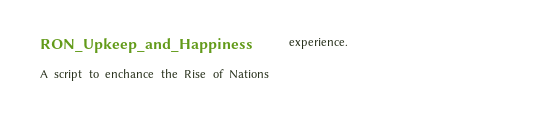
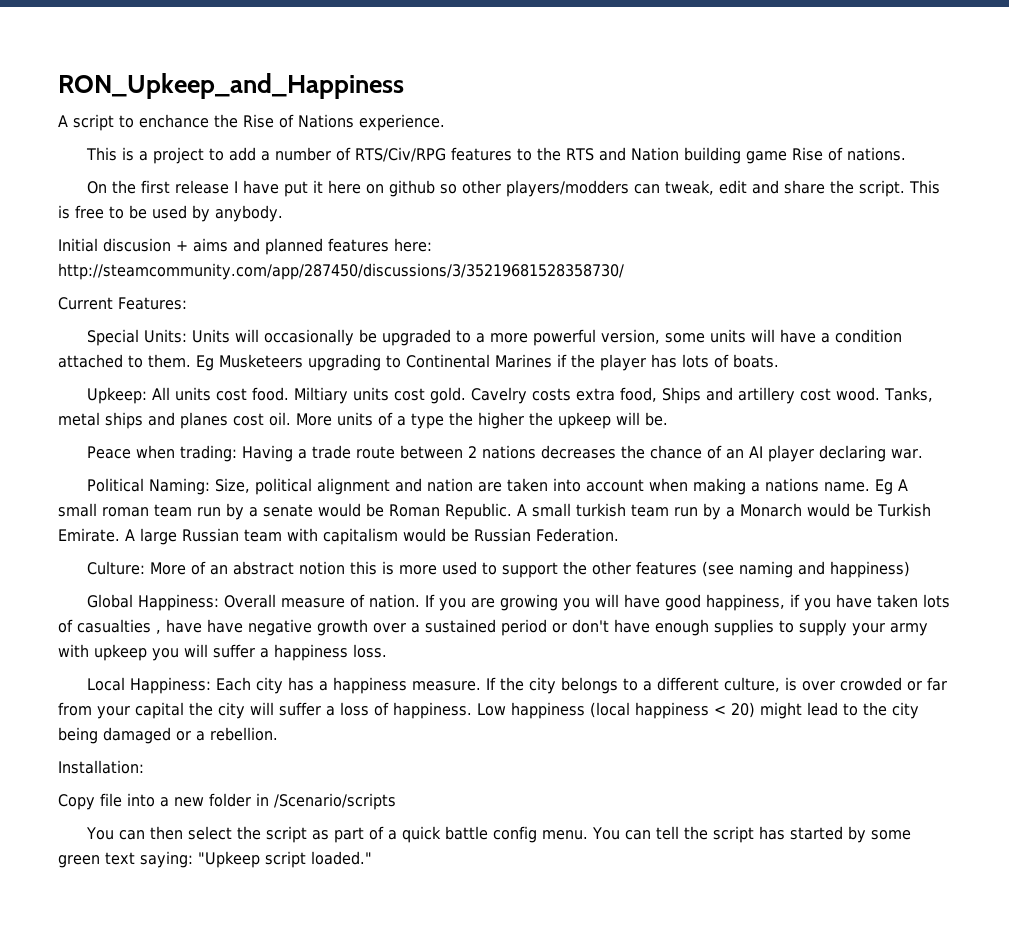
+ This is a project to add a number of RTS/Civ/RPG features to the RTS and Nation building game Rise of nations.
+ On the first release I have put it here on github so other players/modders can tweak, edit and share the script. This is free to be used by anybody.
+ Initial discusion + aims and planned features here: http://steamcommunity.com/app/287450/discussions/3/35219681528358730/
+ Current Features:
+ Special Units: Units will occasionally be upgraded to a more powerful version, some units will have a condition attached to them. Eg Musketeers upgrading to Continental Marines if the player has lots of boats.
+ Upkeep: All units cost food. Miltiary units cost gold. Cavelry costs extra food, Ships and artillery cost wood. Tanks, metal ships and planes cost oil. More units of a type the higher the upkeep will be.
+ Peace when trading: Having a trade route between 2 nations decreases the chance of an AI player declaring war.
+ Political Naming: Size, political alignment and nation are taken into account when making a nations name. Eg A small roman team run by a senate would be Roman Republic. A small turkish team run by a Monarch would be Turkish Emirate. A large Russian team with capitalism would be Russian Federation.
+ Culture: More of an abstract notion this is more used to support the other features (see naming and happiness)
+ Global Happiness: Overall measure of nation. If you are growing you will have good happiness, if you have taken lots of casualties , have have negative growth over a sustained period or don't have enough supplies to supply your army with upkeep you will suffer a happiness loss.
+ Local Happiness: Each city has a happiness measure. If the city belongs to a different culture, is over crowded or far from your capital the city will suffer a loss of happiness. Low happiness (local happiness < 20) might lead to the city being damaged or a rebellion.
+ Installation:
+ Copy file into a new folder in /Scenario/scripts
+ You can then select the script as part of a quick battle config menu. You can tell the script has started by some green text saying: "Upkeep script loaded."

